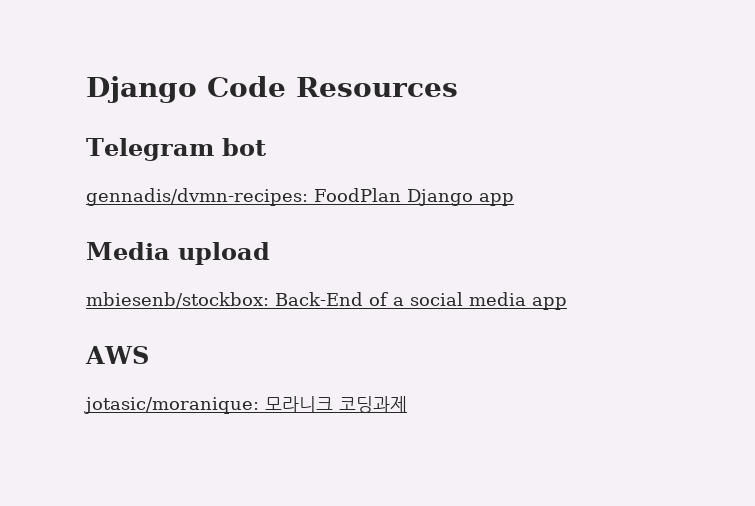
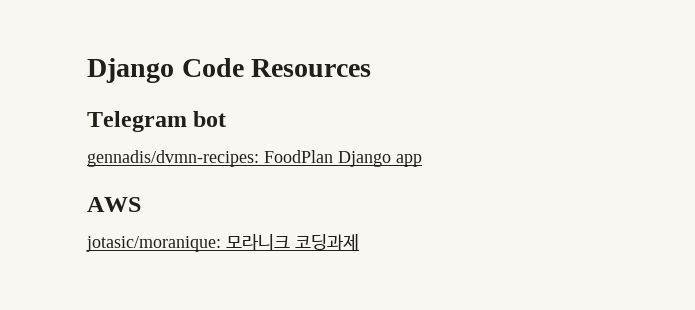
- Media upload
- mbiesenb/stockbox: Back-End of a social media app

